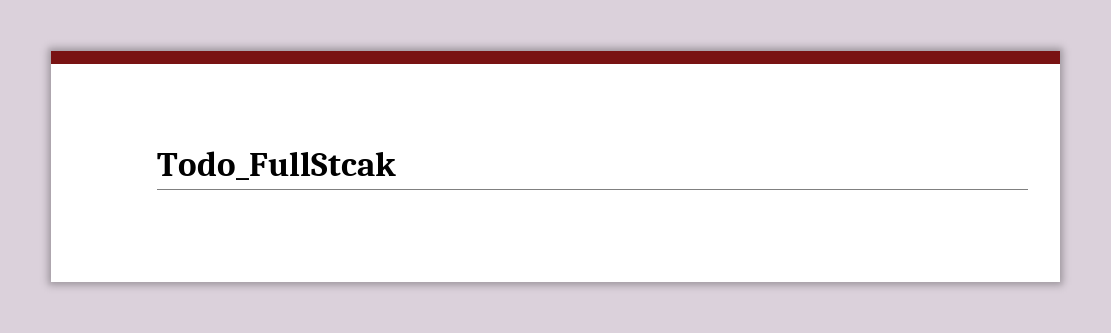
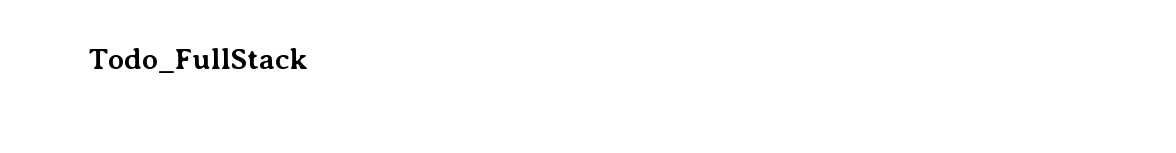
- Todo_FullStcak
+ Todo_FullStack

